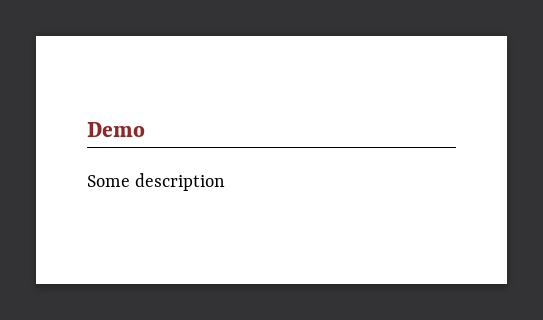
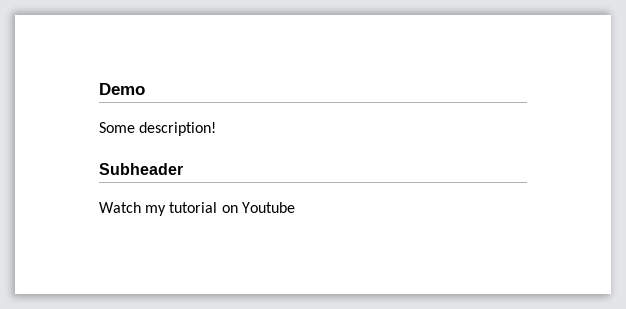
- Some description
+ Some description!
+ Subheader
+ Watch my tutorial on Youtube

